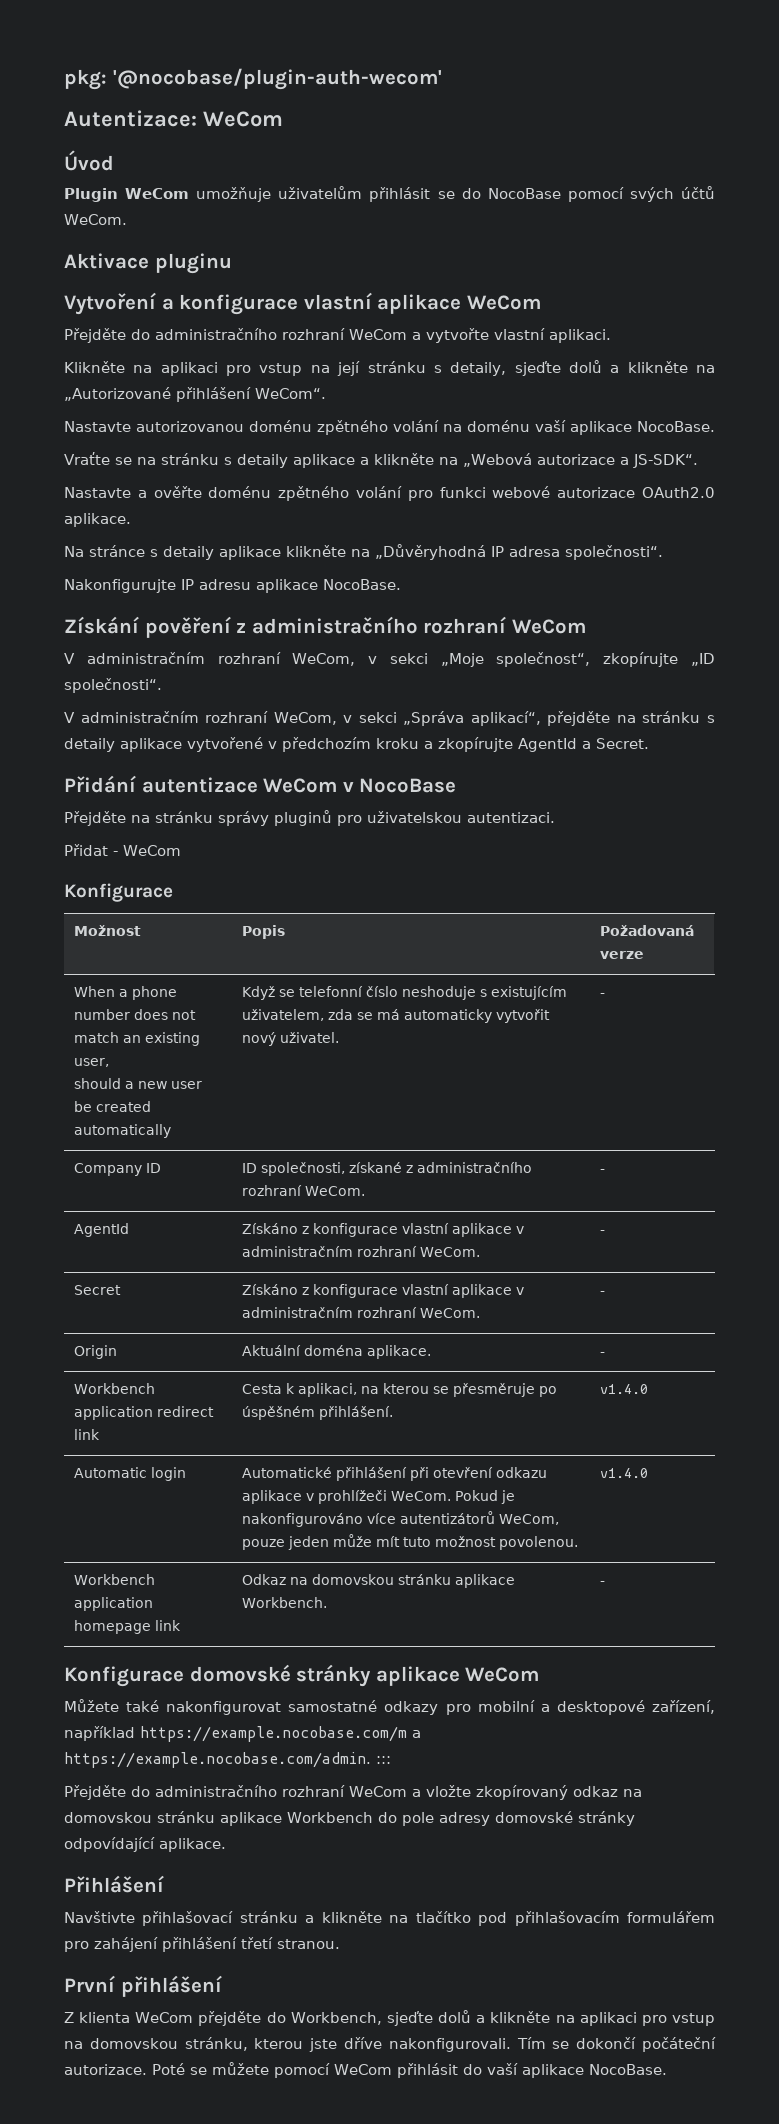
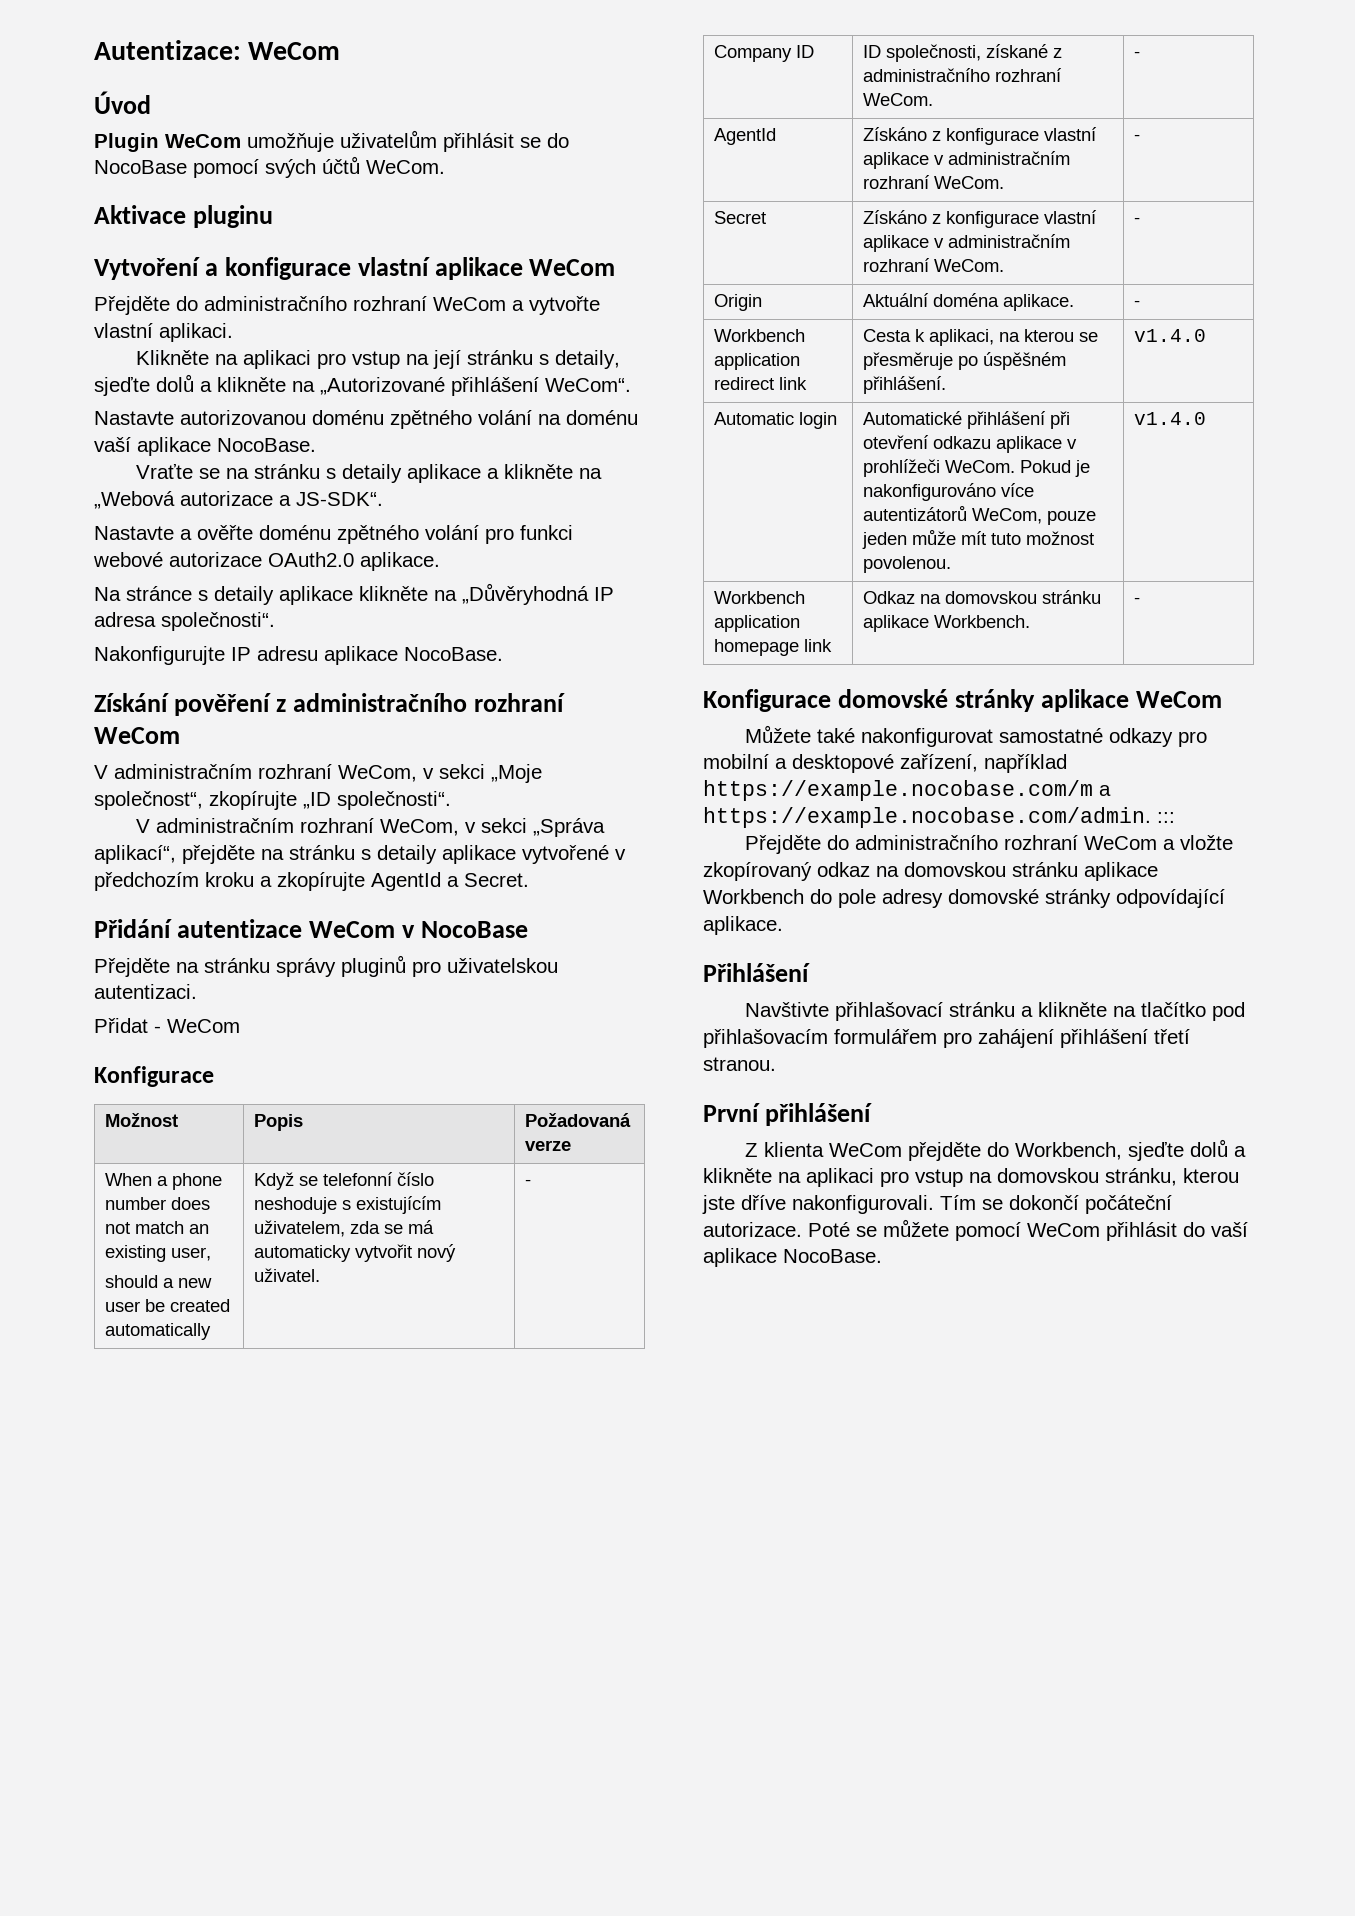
- pkg: '@nocobase/plugin-auth-wecom'

